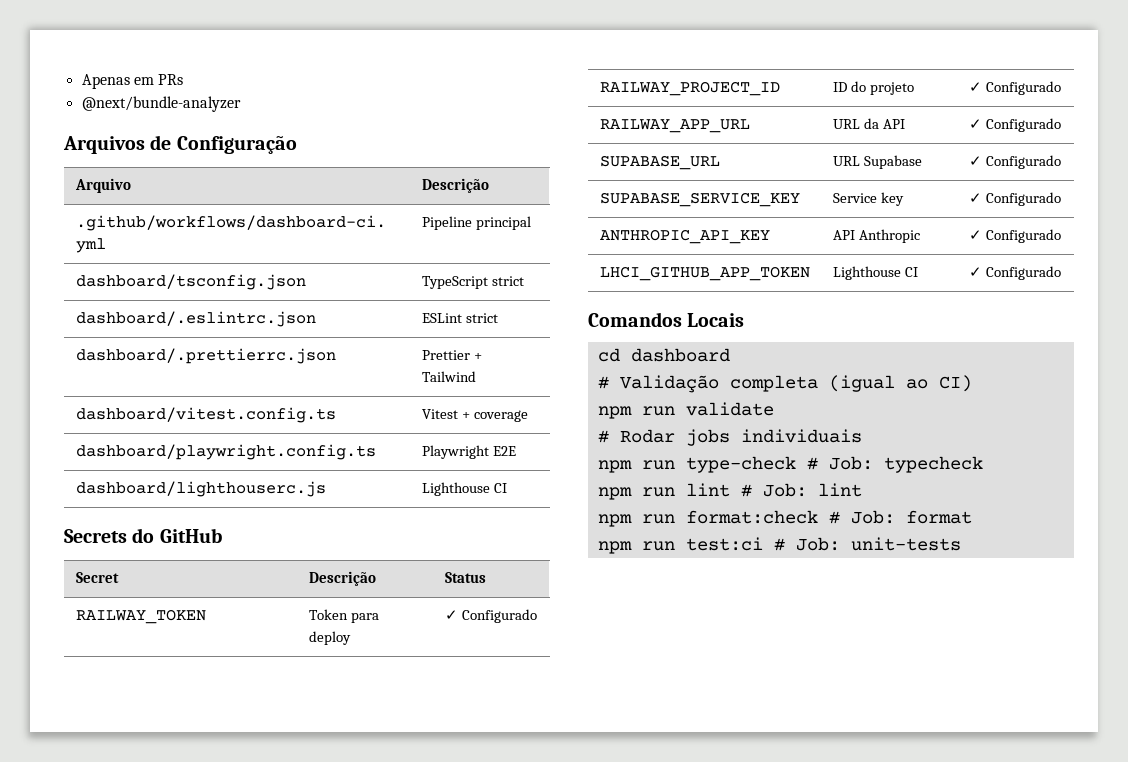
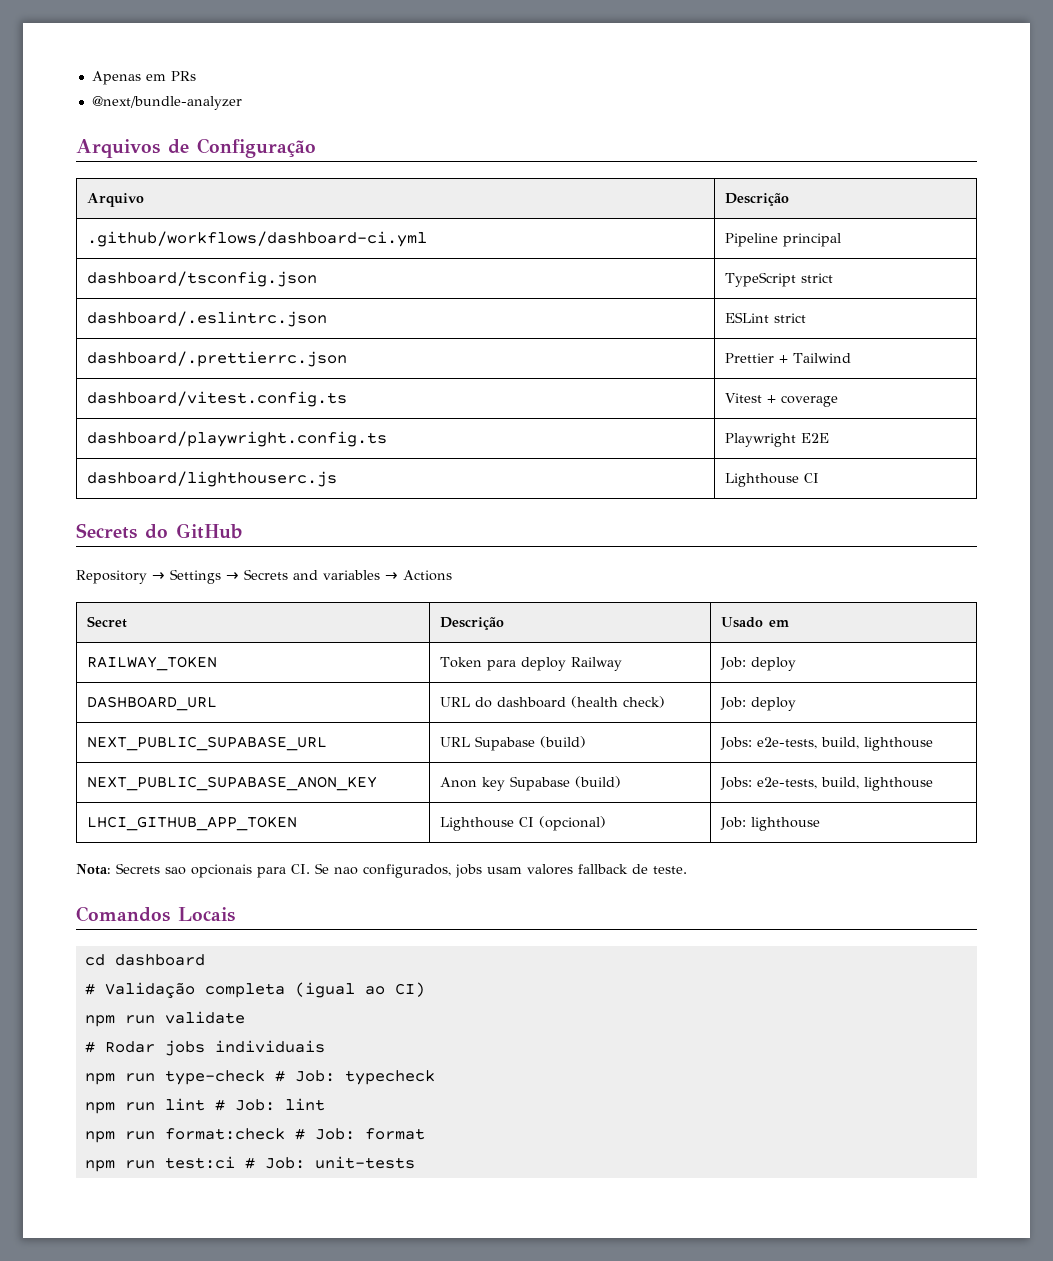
+ Repository → Settings → Secrets and variables → Actions
- Secret | Descrição | Status
+ Secret | Descrição | Usado em
- RAILWAY_TOKEN | Token para deploy | ✓ Configurado
- RAILWAY_PROJECT_ID | ID do projeto | ✓ Configurado
- RAILWAY_APP_URL | URL da API | ✓ Configurado
- SUPABASE_URL | URL Supabase | ✓ Configurado
- SUPABASE_SERVICE_KEY | Service key | ✓ Configurado
- ANTHROPIC_API_KEY | API Anthropic | ✓ Configurado
- LHCI_GITHUB_APP_TOKEN | Lighthouse CI | ✓ Configurado
+ RAILWAY_TOKEN | Token para deploy Railway | Job: deploy
+ DASHBOARD_URL | URL do dashboard (health check) | Job: deploy
+ NEXT_PUBLIC_SUPABASE_URL | URL Supabase (build) | Jobs: e2e-tests, build, lighthouse
+ NEXT_PUBLIC_SUPABASE_ANON_KEY | Anon key Supabase (build) | Jobs: e2e-tests, build, lighthouse
+ LHCI_GITHUB_APP_TOKEN | Lighthouse CI (opcional) | Job: lighthouse
+ Nota: Secrets sao opcionais para CI. Se nao configurados, jobs usam valores fallback de teste.

